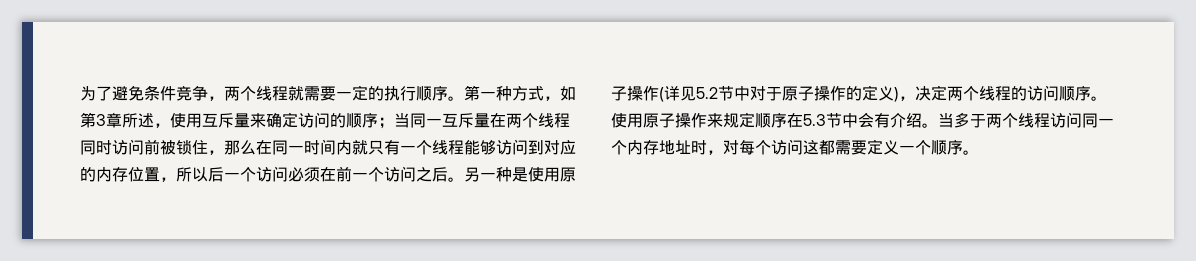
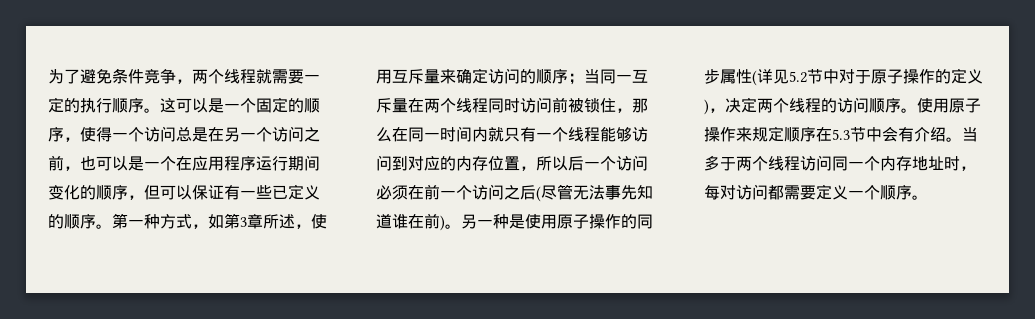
+ 这可以是一个固定的顺序，使得一个访问总是在另一个访问之前，也可以是一个在应用程序运行期间变化的顺序，但可以保证有一些已定义的顺序。
- 第一种方式，如第3章所述，使用互斥量来确定访问的顺序；当同一互斥量在两个线程同时访问前被锁住，那么在同一时间内就只有一个线程能够访问到对应的内存位置，所以后一个访问必须在前一个访问之后。
+ 第一种方式，如第3章所述，使用互斥量来确定访问的顺序；当同一互斥量在两个线程同时访问前被锁住，那么在同一时间内就只有一个线程能够访问到对应的内存位置，所以后一个访问必须在前一个访问之后(尽管无法事先知道谁在前)。
- 另一种是使用原子操作(详见5.2节中对于原子操作的定义)，决定两个线程的访问顺序。
+ 另一种是使用原子操作的同步属性(详见5.2节中对于原子操作的定义)，决定两个线程的访问顺序。
- 当多于两个线程访问同一个内存地址时，对每个访问这都需要定义一个顺序。
+ 当多于两个线程访问同一个内存地址时，每对访问都需要定义一个顺序。

